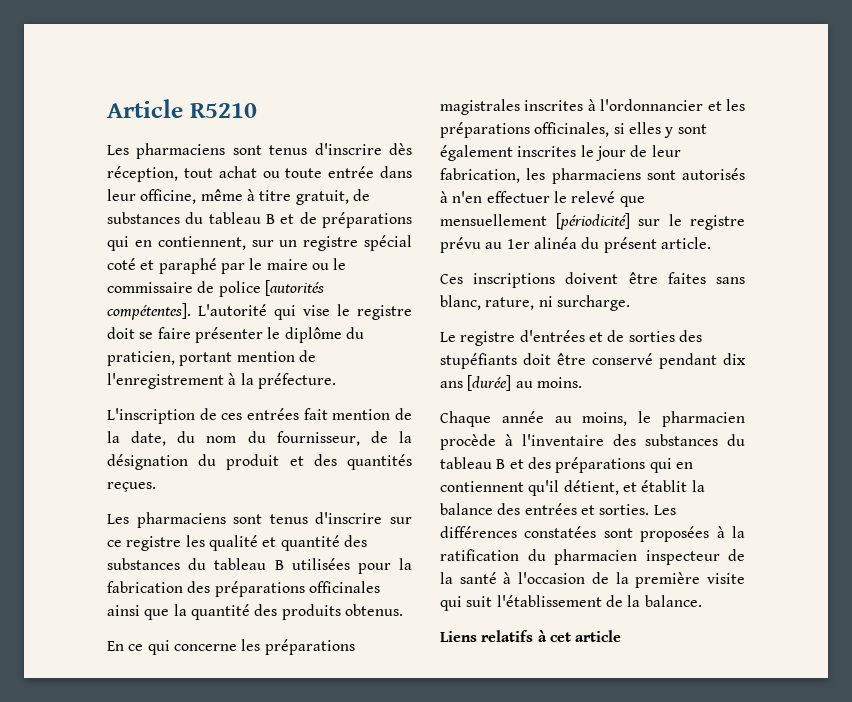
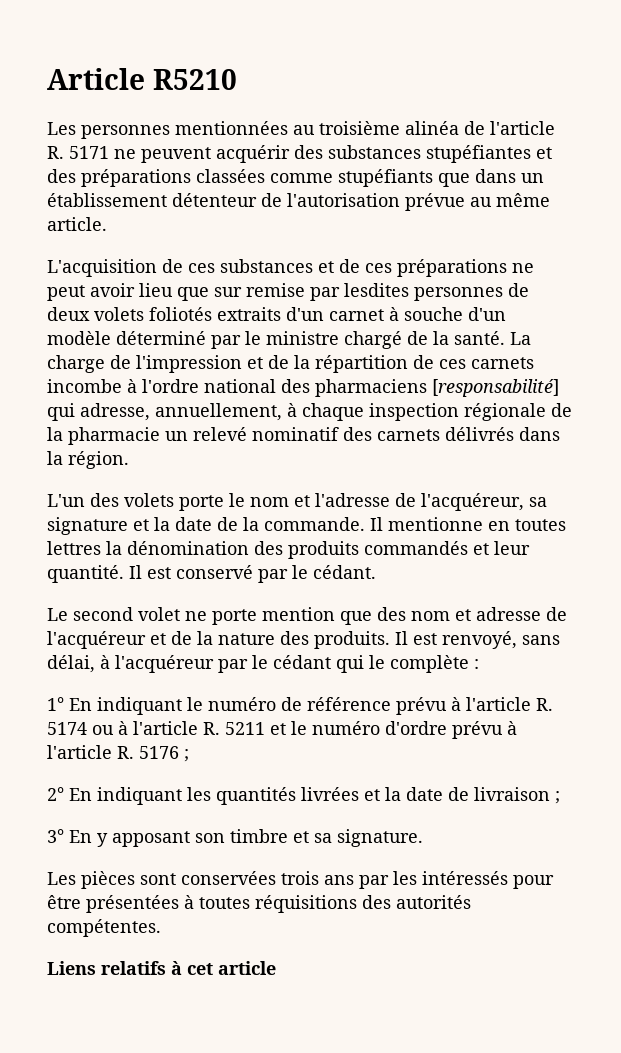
- Les pharmaciens sont tenus d'inscrire dès réception, tout achat ou toute entrée dans leur officine, même à titre gratuit, de substances du tableau B et de préparations qui en contiennent, sur un registre spécial coté et paraphé par le maire ou le commissaire de police [autorités compétentes]. L'autorité qui vise le registre doit se faire présenter le diplôme du praticien, portant mention de l'enregistrement à la préfecture.
- L'inscription de ces entrées fait mention de la date, du nom du fournisseur, de la désignation du produit et des quantités reçues.
- Les pharmaciens sont tenus d'inscrire sur ce registre les qualité et quantité des substances du tableau B utilisées pour la fabrication des préparations officinales ainsi que la quantité des produits obtenus.
- En ce qui concerne les préparations magistrales inscrites à l'ordonnancier et les préparations officinales, si elles y sont également inscrites le jour de leur fabrication, les pharmaciens sont autorisés à n'en effectuer le relevé que mensuellement [périodicité] sur le registre prévu au 1er alinéa du présent article.
- Ces inscriptions doivent être faites sans blanc, rature, ni surcharge.
- Le registre d'entrées et de sorties des stupéfiants doit être conservé pendant dix ans [durée] au moins.
- Chaque année au moins, le pharmacien procède à l'inventaire des substances du tableau B et des préparations qui en contiennent qu'il détient, et établit la balance des entrées et sorties. Les différences constatées sont proposées à la ratification du pharmacien inspecteur de la santé à l'occasion de la première visite qui suit l'établissement de la balance.
+ Les personnes mentionnées au troisième alinéa de l'article R. 5171 ne peuvent acquérir des substances stupéfiantes et des préparations classées comme stupéfiants que dans un établissement détenteur de l'autorisation prévue au même article.
+ L'acquisition de ces substances et de ces préparations ne peut avoir lieu que sur remise par lesdites personnes de deux volets foliotés extraits d'un carnet à souche d'un modèle déterminé par le ministre chargé de la santé. La charge de l'impression et de la répartition de ces carnets incombe à l'ordre national des pharmaciens [responsabilité] qui adresse, annuellement, à chaque inspection régionale de la pharmacie un relevé nominatif des carnets délivrés dans la région.
+ L'un des volets porte le nom et l'adresse de l'acquéreur, sa signature et la date de la commande. Il mentionne en toutes lettres la dénomination des produits commandés et leur quantité. Il est conservé par le cédant.
+ Le second volet ne porte mention que des nom et adresse de l'acquéreur et de la nature des produits. Il est renvoyé, sans délai, à l'acquéreur par le cédant qui le complète :
+ 1° En indiquant le numéro de référence prévu à l'article R. 5174 ou à l'article R. 5211 et le numéro d'ordre prévu à l'article R. 5176 ;
+ 2° En indiquant les quantités livrées et la date de livraison ;
+ 3° En y apposant son timbre et sa signature.
+ Les pièces sont conservées trois ans par les intéressés pour être présentées à toutes réquisitions des autorités compétentes.

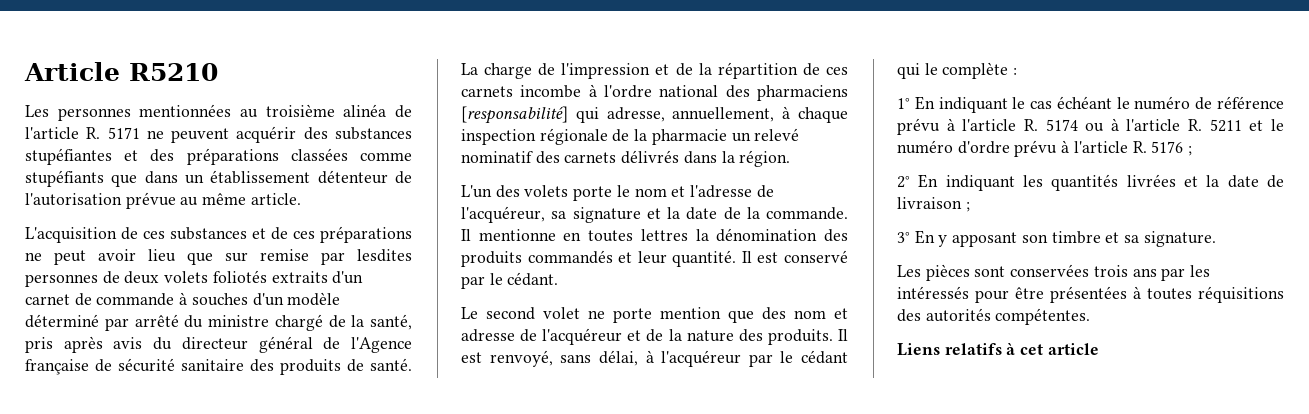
- L'acquisition de ces substances et de ces préparations ne peut avoir lieu que sur remise par lesdites personnes de deux volets foliotés extraits d'un carnet à souche d'un modèle déterminé par le ministre chargé de la santé.
+ L'acquisition de ces substances et de ces préparations ne peut avoir lieu que sur remise par lesdites personnes de deux volets foliotés extraits d'un carnet de commande à souches d'un modèle déterminé par arrêté du ministre chargé de la santé, pris après avis du directeur général de l'Agence française de sécurité sanitaire des produits de santé.
- 1° En indiquant le numéro de référence prévu à l'article R. 5174 ou à l'article R. 5211 et le numéro d'ordre prévu à l'article R. 5176 ;
+ 1° En indiquant le cas échéant le numéro de référence prévu à l'article R. 5174 ou à l'article R. 5211 et le numéro d'ordre prévu à l'article R. 5176 ;

